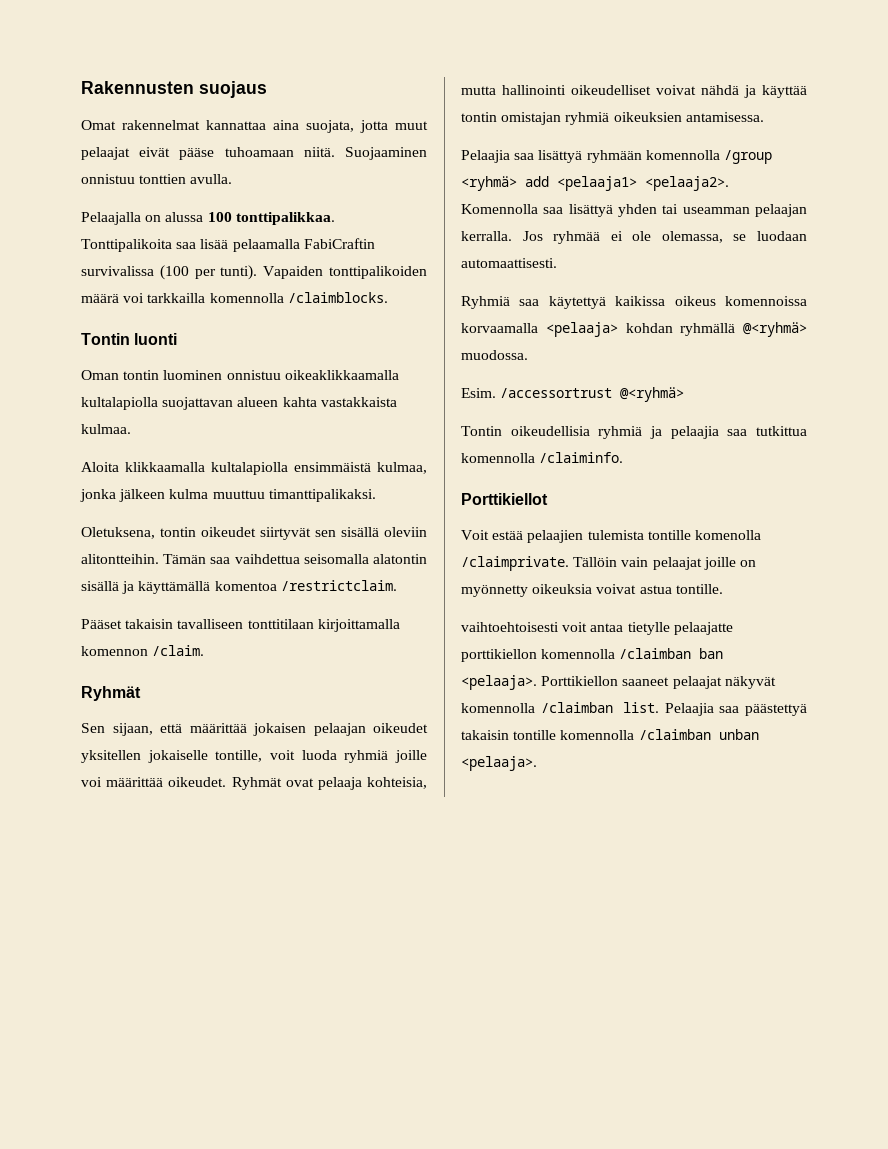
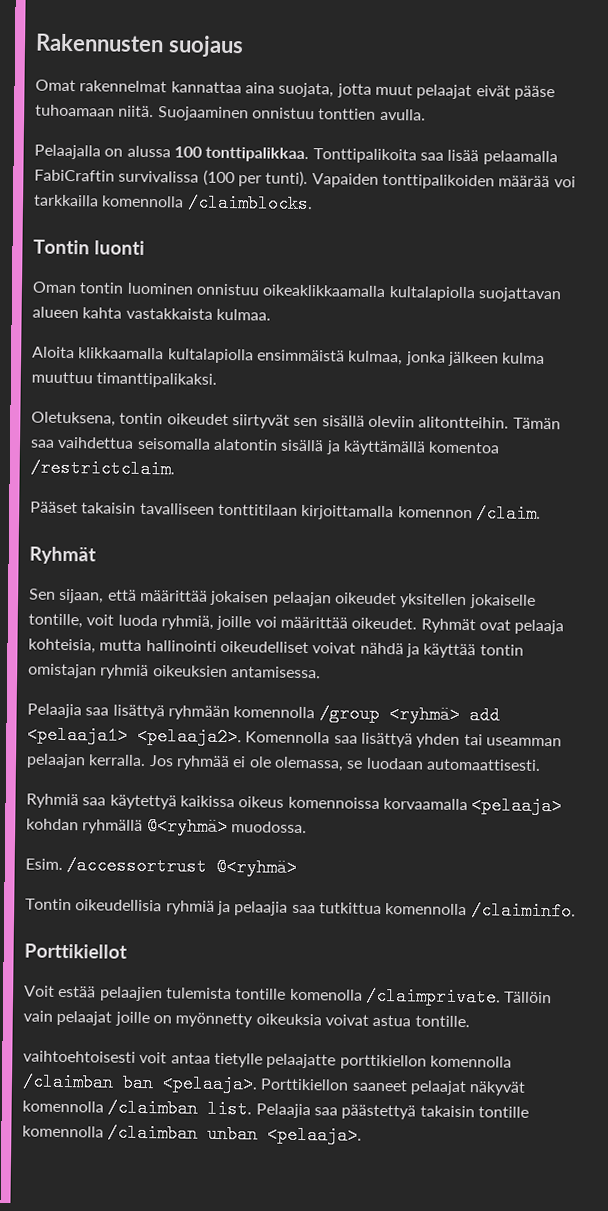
- Vapaiden tonttipalikoiden määrä voi tarkkailla komennolla /claimblocks.
+ Vapaiden tonttipalikoiden määrää voi tarkkailla komennolla /claimblocks.
- Sen sijaan, että määrittää jokaisen pelaajan oikeudet yksitellen jokaiselle tontille, voit luoda ryhmiä joille voi määrittää oikeudet.
+ Sen sijaan, että määrittää jokaisen pelaajan oikeudet yksitellen jokaiselle tontille, voit luoda ryhmiä, joille voi määrittää oikeudet.

